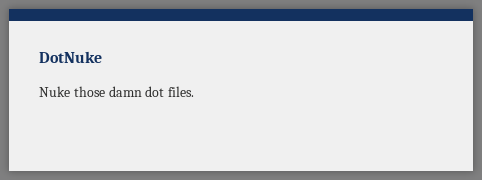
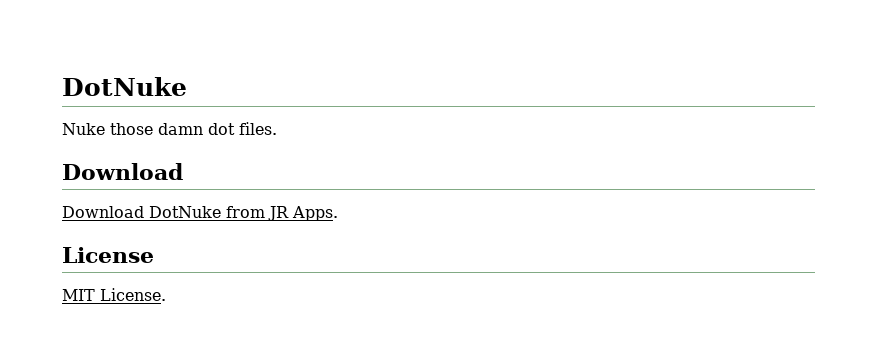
  Nuke those damn dot files.
+ Download
+ Download DotNuke from JR Apps.
+ License
+ MIT License.

